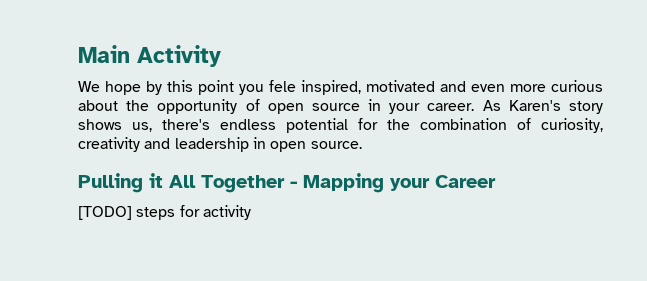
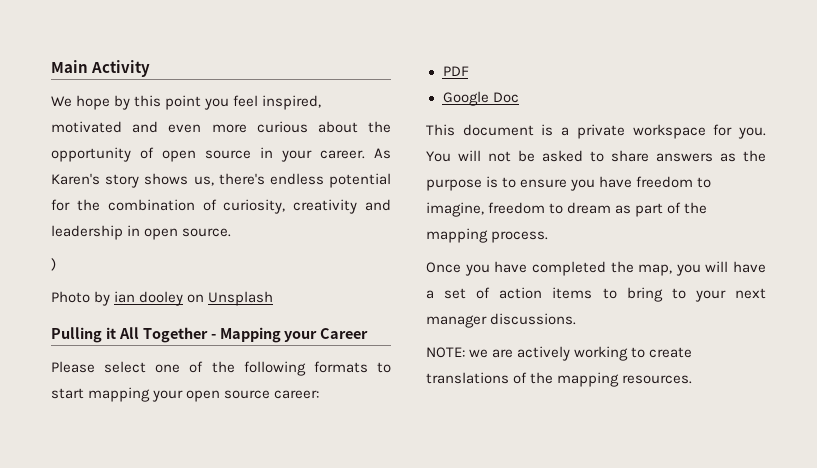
- We hope by this point you fele inspired, motivated and even more curious about the opportunity of open source in your career.
+ We hope by this point you feel inspired, motivated and even more curious about the opportunity of open source in your career.
+ )
+ Photo by ian dooley on Unsplash
- [TODO] steps for activity
+ Please select one of the following formats to start mapping your open source career:
+ PDF
+ Google Doc
+ This document is a private workspace for you. You will not be asked to share answers as the purpose is to ensure you have freedom to imagine, freedom to dream as part of the mapping process.
+ Once you have completed the map, you will have a set of action items to bring to your next manager discussions.
+ NOTE: we are actively working to create translations of the mapping resources.

